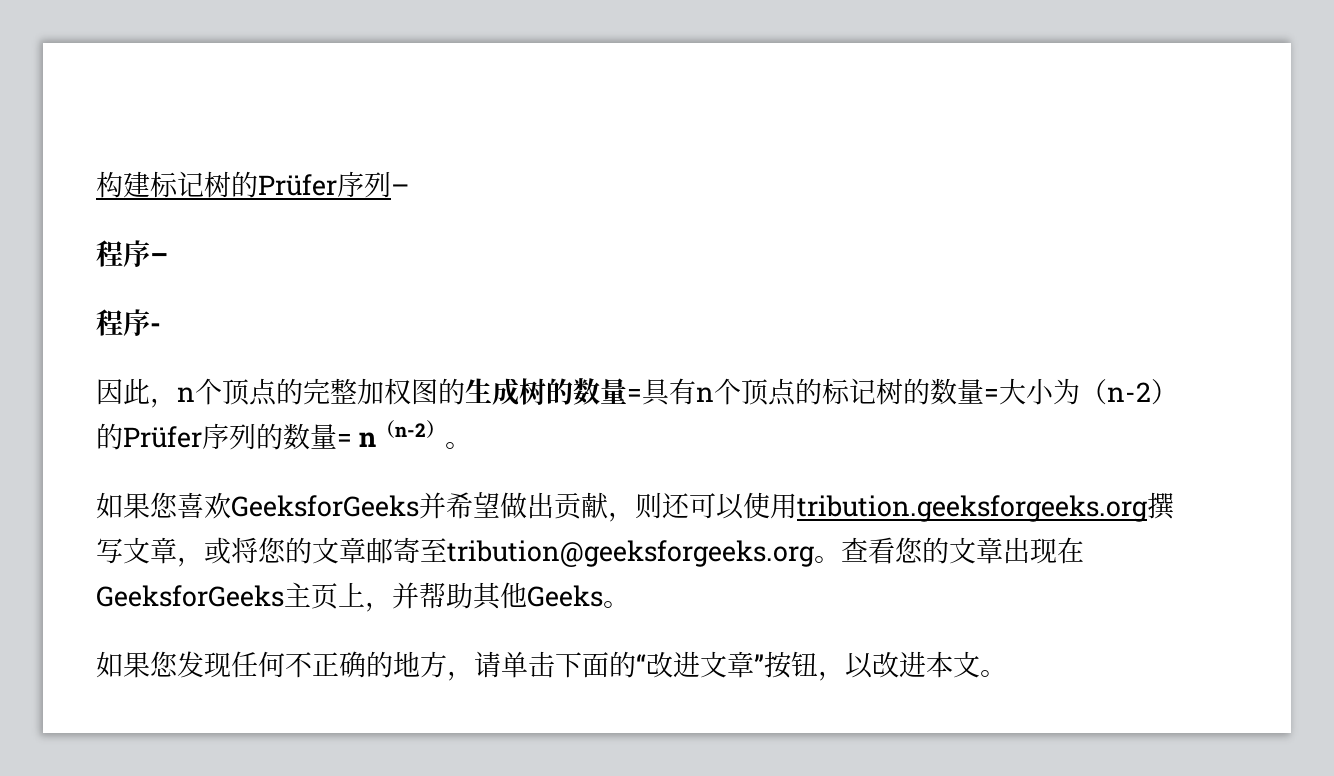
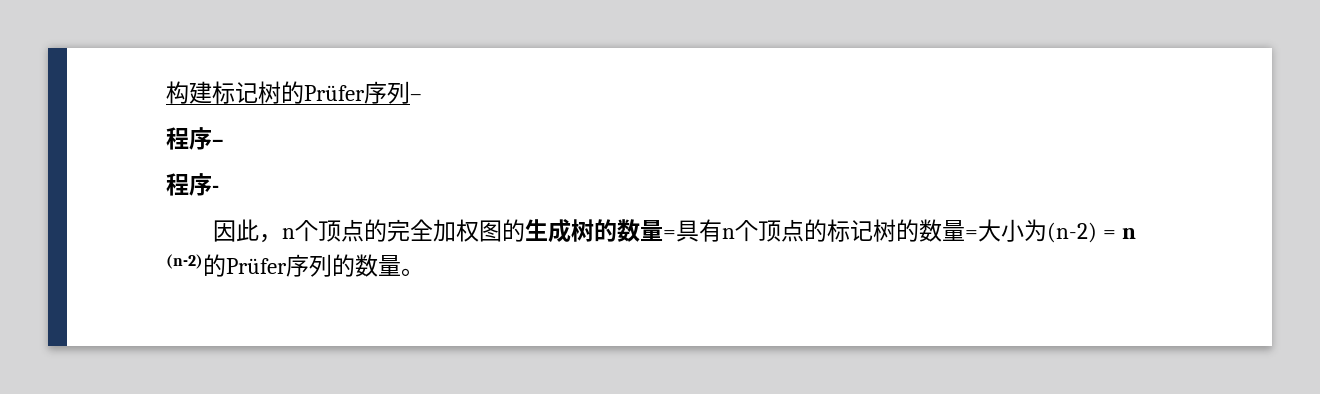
- 因此，n个顶点的完整加权图的生成树的数量=具有n个顶点的标记树的数量=大小为（n-2）的Prüfer序列的数量= n（n-2）。
- 如果您喜欢GeeksforGeeks并希望做出贡献，则还可以使用tribution.geeksforgeeks.org撰写文章，或将您的文章邮寄至tribution@geeksforgeeks.org。查看您的文章出现在GeeksforGeeks主页上，并帮助其他Geeks。
- 如果您发现任何不正确的地方，请单击下面的“改进文章”按钮，以改进本文。
+ 因此，n个顶点的完全加权图的生成树的数量=具有n个顶点的标记树的数量=大小为(n-2) = n (n-2)的Prüfer序列的数量。

